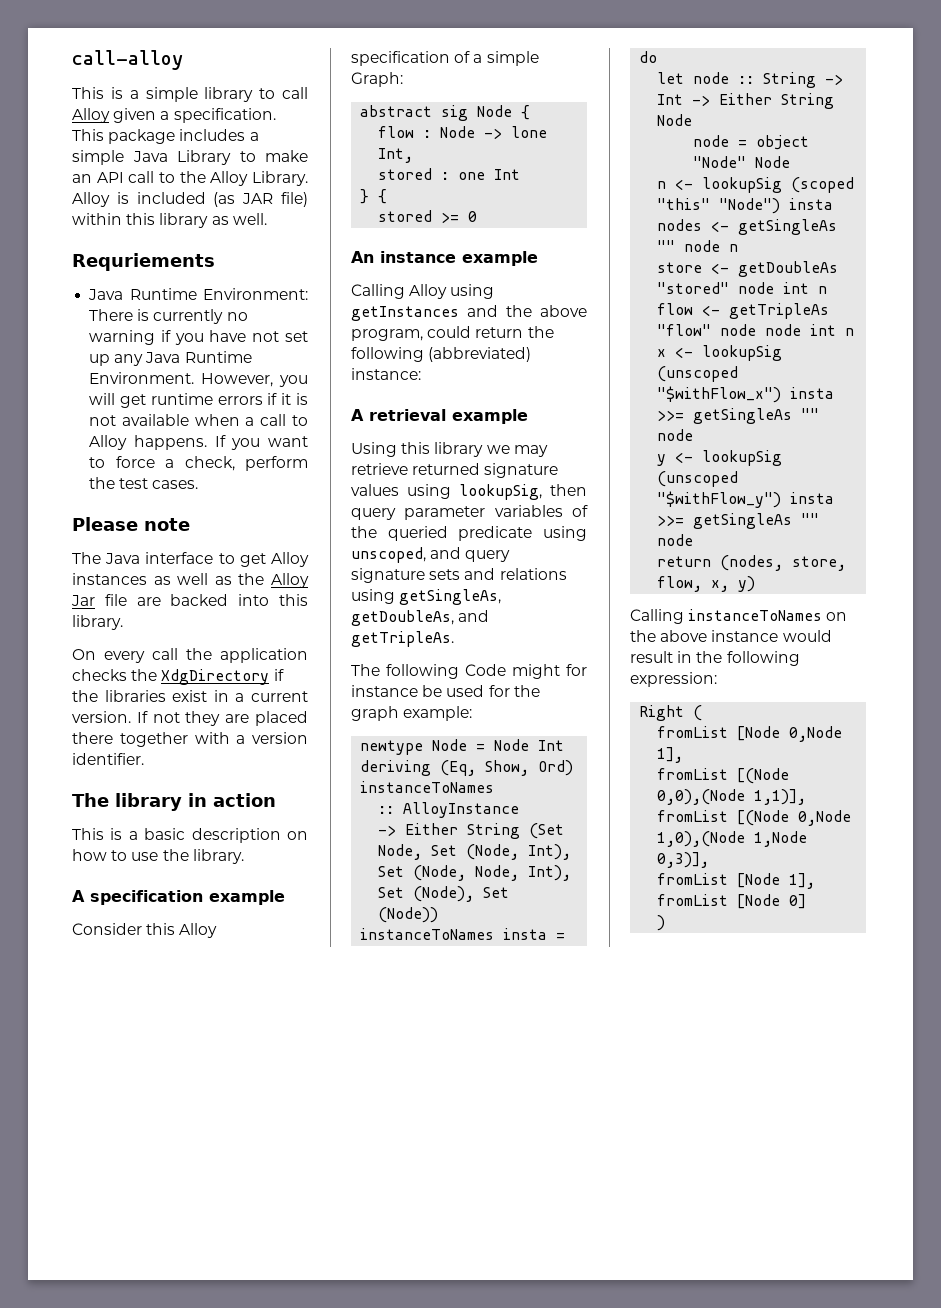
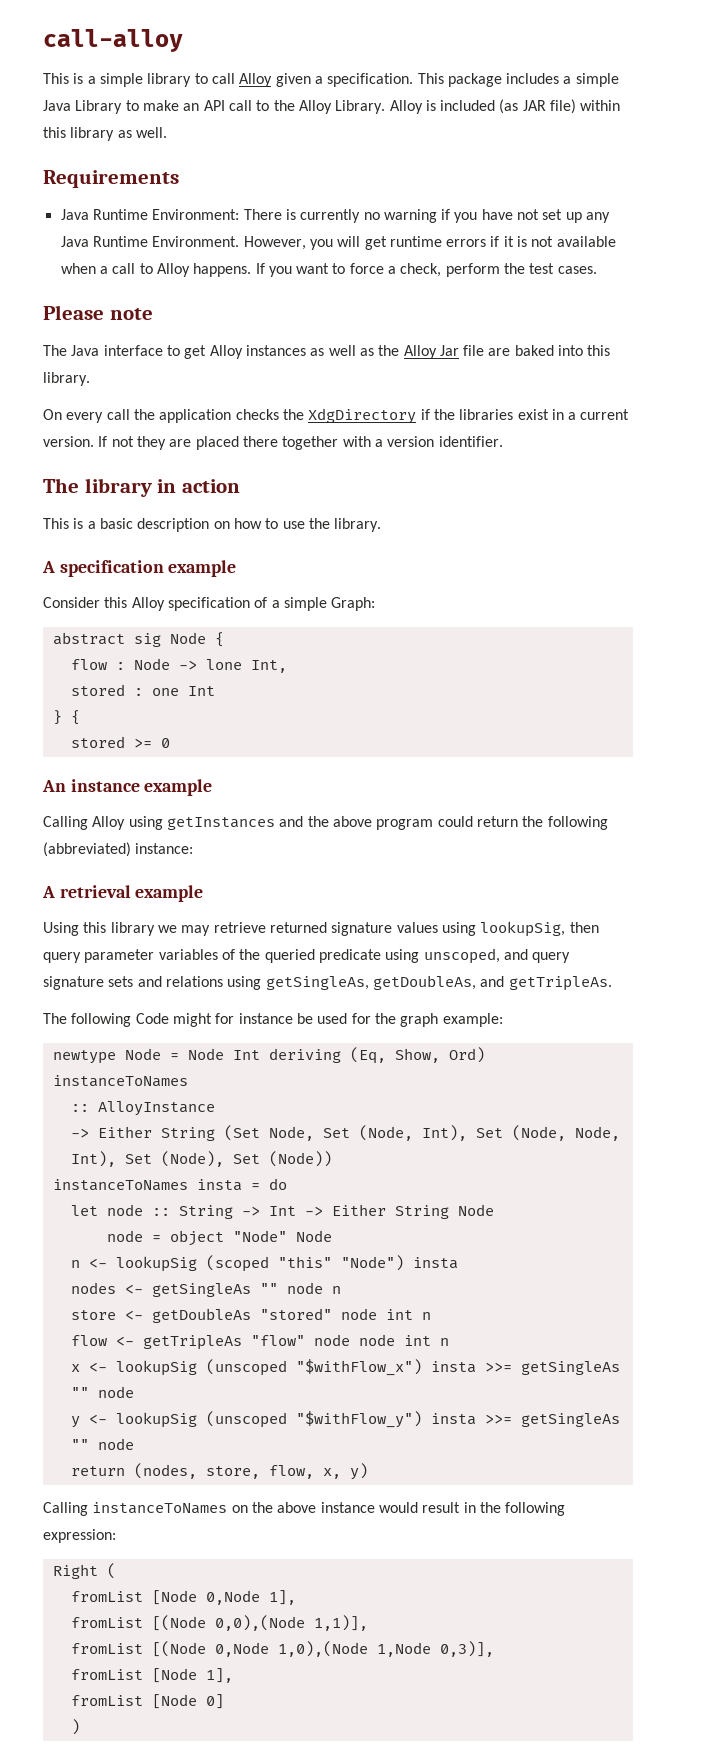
- Requriements
+ Requirements
- The Java interface to get Alloy instances as well as the Alloy Jar file are backed into this library.
+ The Java interface to get Alloy instances as well as the Alloy Jar file are baked into this library.
- Calling Alloy using getInstances and the above program, could return the following (abbreviated) instance:
+ Calling Alloy using getInstances and the above program could return the following (abbreviated) instance:

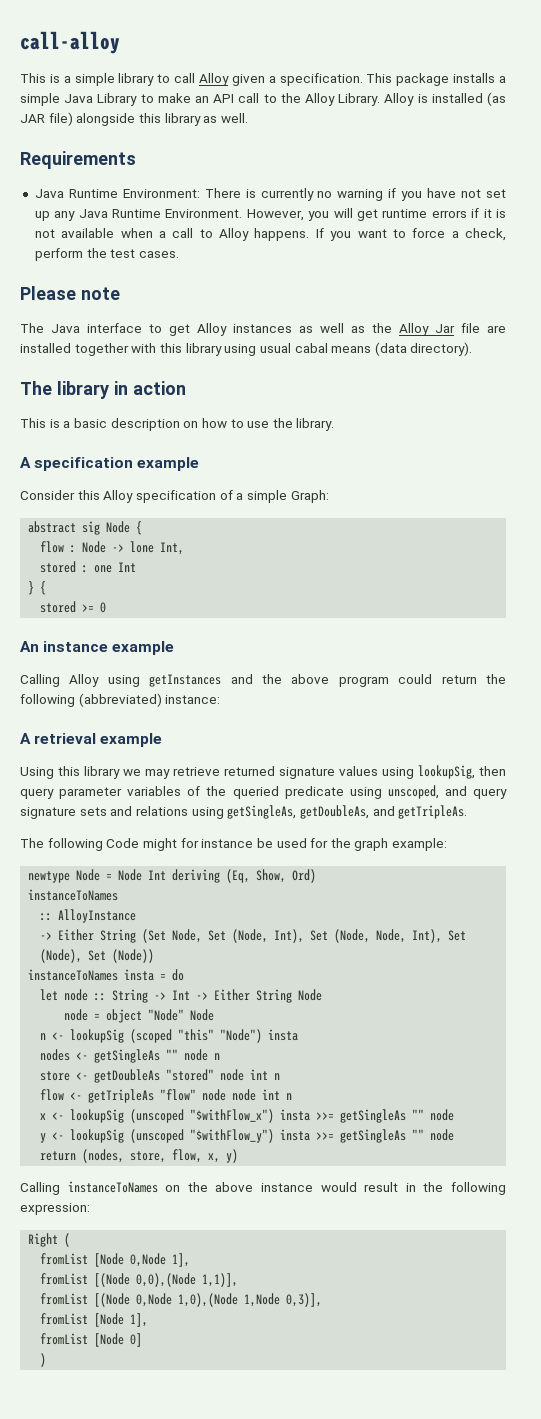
- This package includes a simple Java Library to make an API call to the Alloy Library.
+ This package installs a simple Java Library to make an API call to the Alloy Library.
- Alloy is included (as JAR file) within this library as well.
+ Alloy is installed (as JAR file) alongside this library as well.
- The Java interface to get Alloy instances as well as the Alloy Jar file are baked into this library.
- On every call the application checks the XdgDirectory if the libraries exist in a current version. If not they are placed there together with a version identifier.
+ The Java interface to get Alloy instances as well as the Alloy Jar file are installed together with this library using usual cabal means (data directory).

